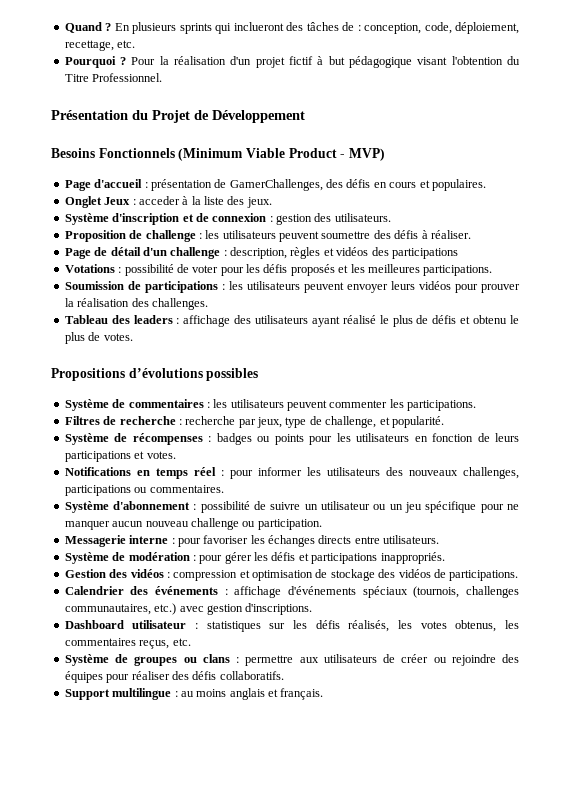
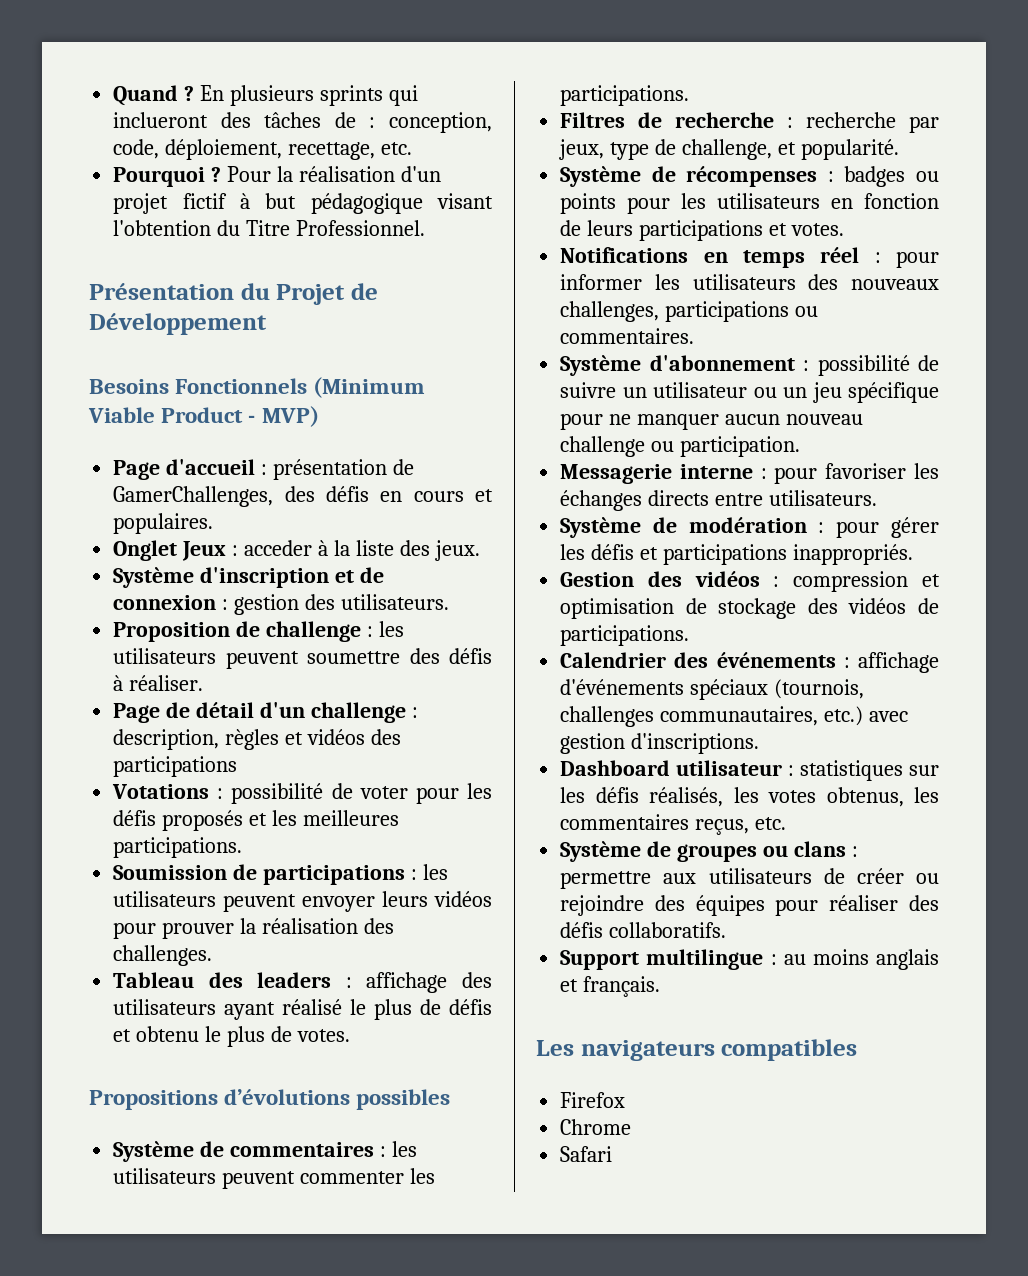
+ Les navigateurs compatibles
+ Firefox
+ Chrome
+ Safari

